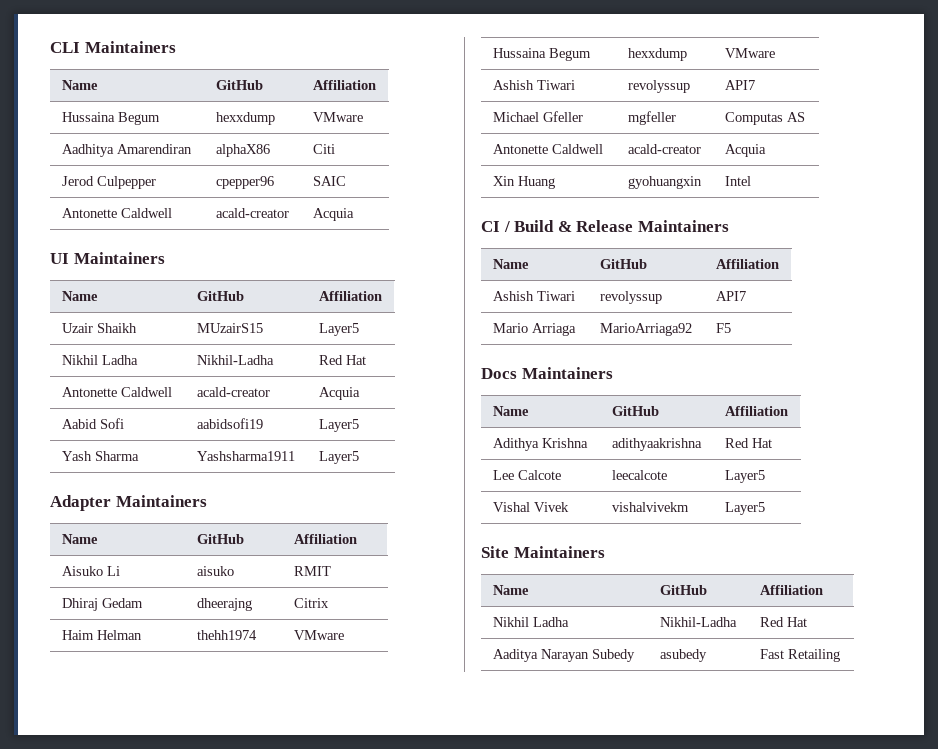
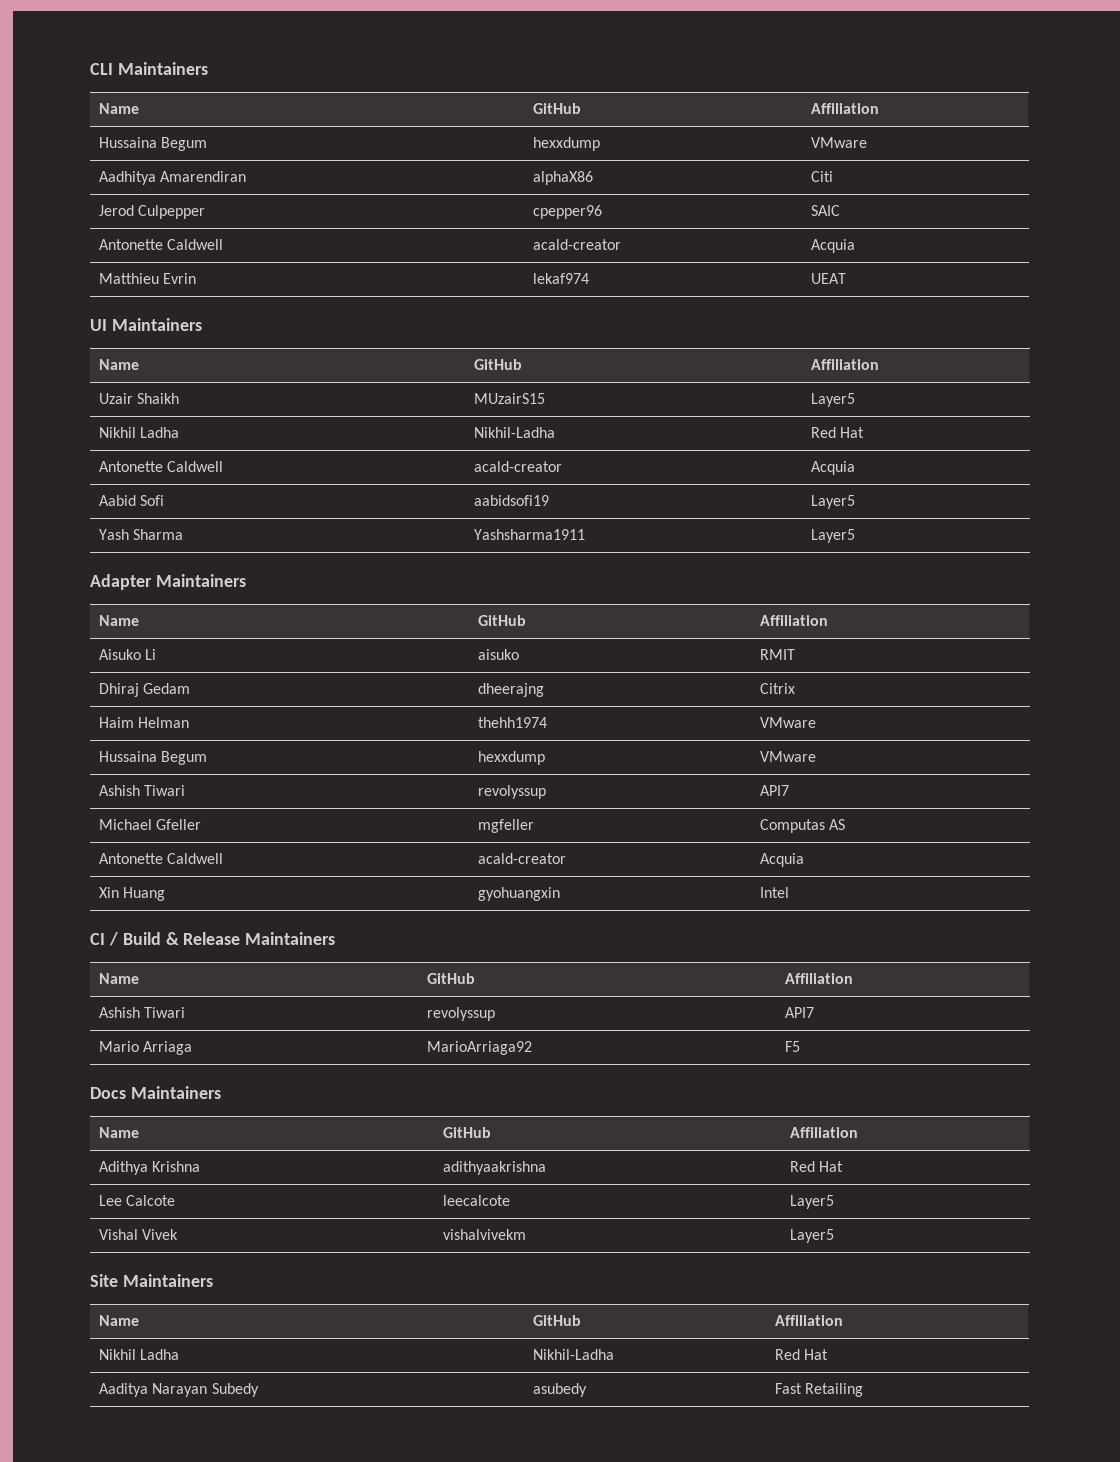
+ Matthieu Evrin | lekaf974 | UEAT

